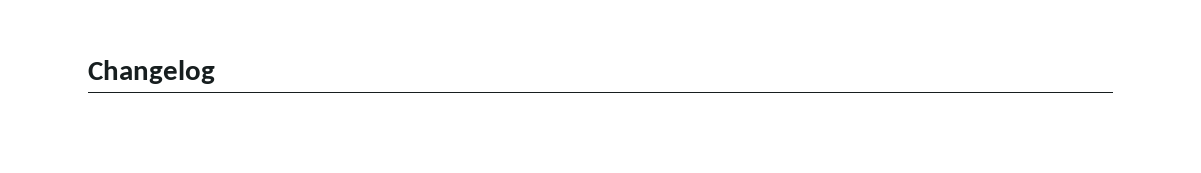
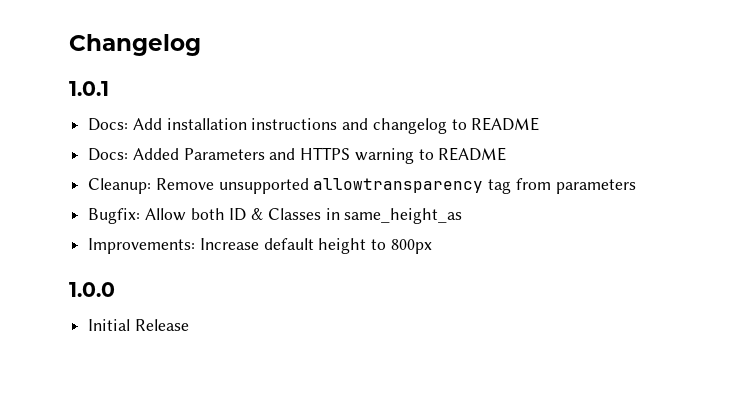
+ 1.0.1
+ Docs: Add installation instructions and changelog to README
+ Docs: Added Parameters and HTTPS warning to README
+ Cleanup: Remove unsupported allowtransparency tag from parameters
+ Bugfix: Allow both ID & Classes in same_height_as
+ Improvements: Increase default height to 800px
+ 1.0.0
+ Initial Release

